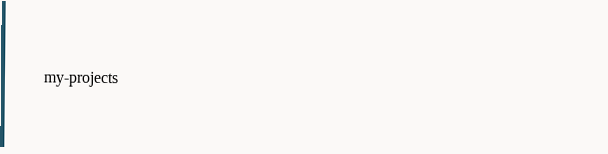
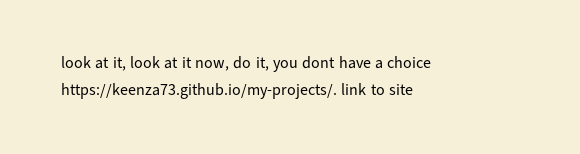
- my-projects
+ look at it, look at it now, do it, you dont have a choice https://keenza73.github.io/my-projects/. link to site

